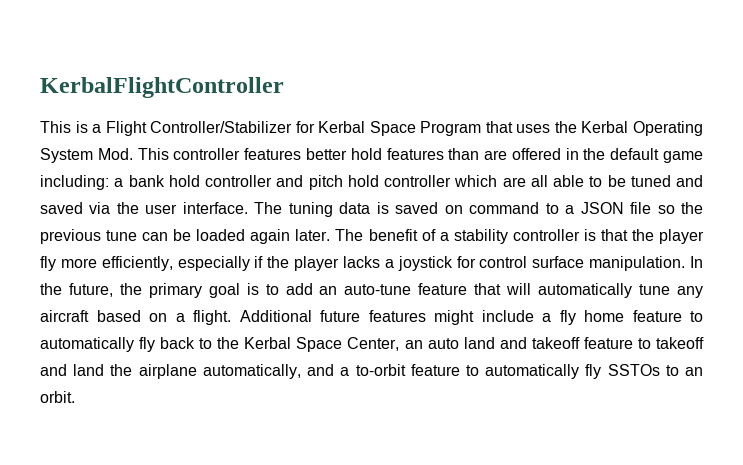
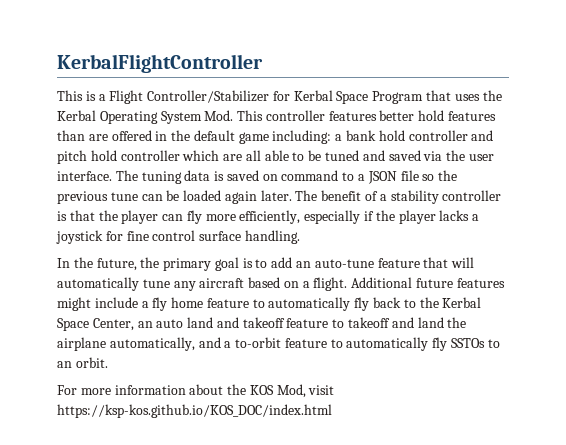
- The benefit of a stability controller is that the player fly more efficiently, especially if the player lacks a joystick for control surface manipulation. In the future, the primary goal is to add an auto-tune feature that will automatically tune any aircraft based on a flight.
+ The benefit of a stability controller is that the player can fly more efficiently, especially if the player lacks a joystick for fine control surface handling.
+ In the future, the primary goal is to add an auto-tune feature that will automatically tune any aircraft based on a flight.
+ For more information about the KOS Mod, visit https://ksp-kos.github.io/KOS_DOC/index.html

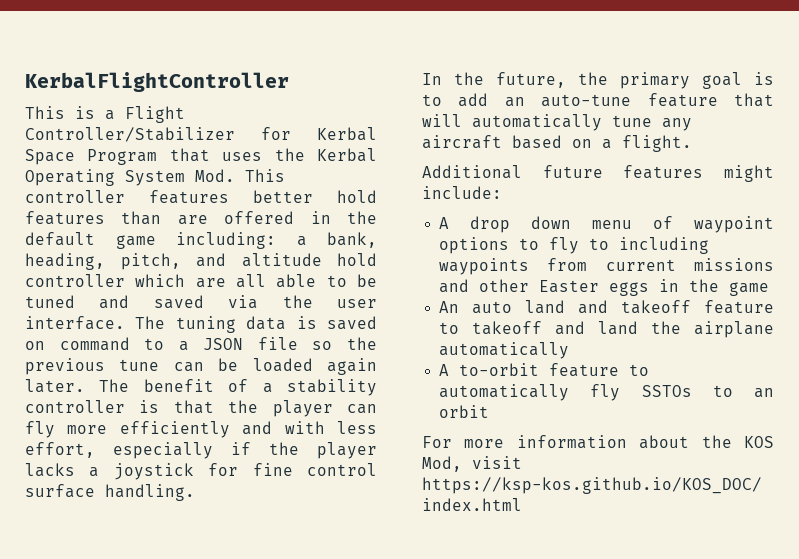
- This is a Flight Controller/Stabilizer for Kerbal Space Program that uses the Kerbal Operating System Mod. This controller features better hold features than are offered in the default game including: a bank hold controller and pitch hold controller which are all able to be tuned and saved via the user interface.
+ This is a Flight Controller/Stabilizer for Kerbal Space Program that uses the Kerbal Operating System Mod. This controller features better hold features than are offered in the default game including: a bank, heading, pitch, and altitude hold controller which are all able to be tuned and saved via the user interface.
- The benefit of a stability controller is that the player can fly more efficiently, especially if the player lacks a joystick for fine control surface handling.
+ The benefit of a stability controller is that the player can fly more efficiently and with less effort, especially if the player lacks a joystick for fine control surface handling.
- In the future, the primary goal is to add an auto-tune feature that will automatically tune any aircraft based on a flight. Additional future features might include a fly home feature to automatically fly back to the Kerbal Space Center, an auto land and takeoff feature to takeoff and land the airplane automatically, and a to-orbit feature to automatically fly SSTOs to an orbit.
+ In the future, the primary goal is to add an auto-tune feature that will automatically tune any aircraft based on a flight.
+ Additional future features might include:
+ A drop down menu of waypoint options to fly to including waypoints from current missions and other Easter eggs in the game
+ An auto land and takeoff feature to takeoff and land the airplane automatically
+ A to-orbit feature to automatically fly SSTOs to an orbit

